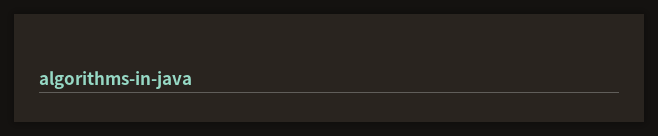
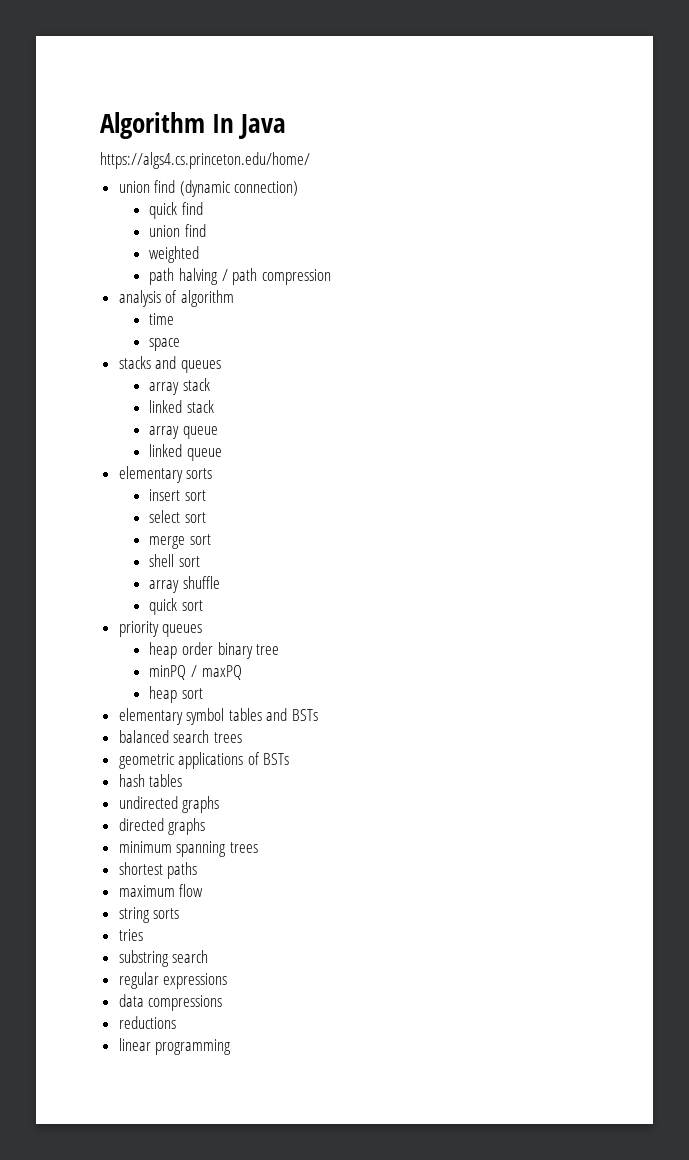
- algorithms-in-java
+ Algorithm In Java
+ https://algs4.cs.princeton.edu/home/
+ union find (dynamic connection)
+ quick find
+ union find
+ weighted
+ path halving / path compression
+ analysis of algorithm
+ time
+ space
+ stacks and queues
+ array stack
+ linked stack
+ array queue
+ linked queue
+ elementary sorts
+ insert sort
+ select sort
+ merge sort
+ shell sort
+ array shuffle
+ quick sort
+ priority queues
+ heap order binary tree
+ minPQ / maxPQ
+ heap sort
+ elementary symbol tables and BSTs
+ balanced search trees
+ geometric applications of BSTs
+ hash tables
+ undirected graphs
+ directed graphs
+ minimum spanning trees
+ shortest paths
+ maximum flow
+ string sorts
+ tries
+ substring search
+ regular expressions
+ data compressions
+ reductions
+ linear programming

